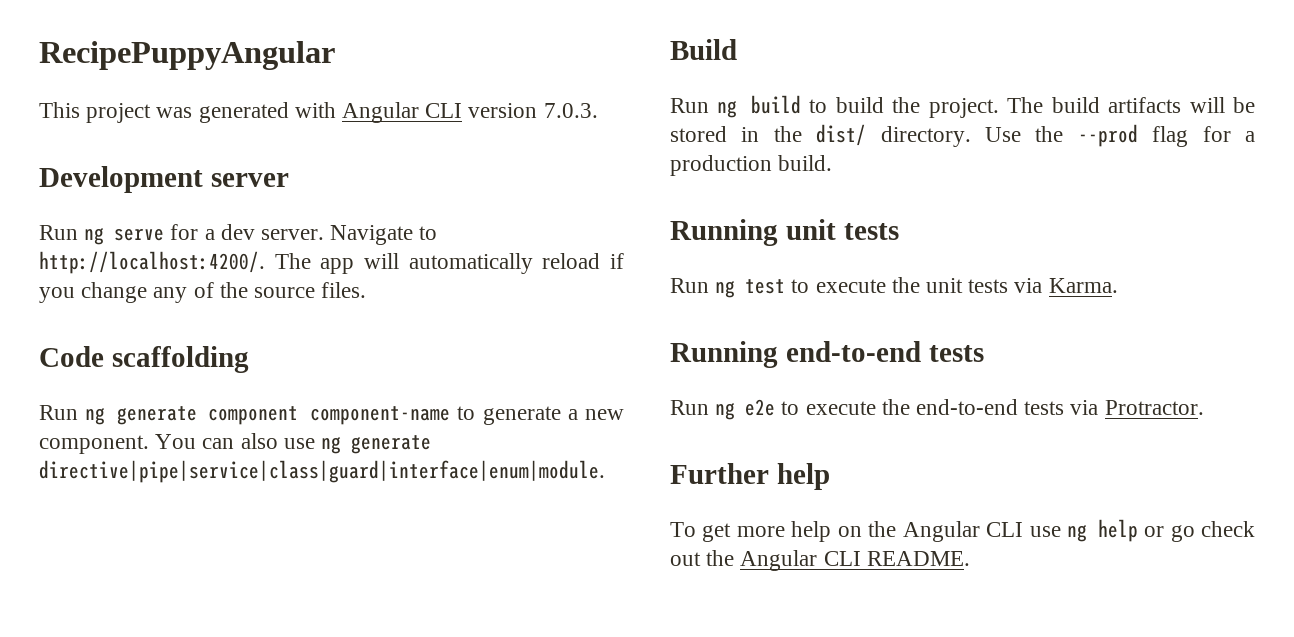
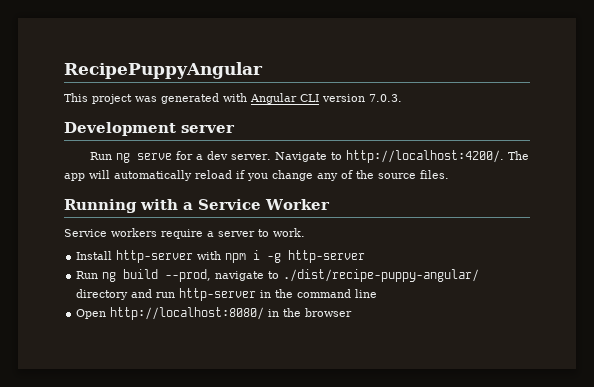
- Code scaffolding
- Run ng generate component component-name to generate a new component. You can also use ng generate directive|pipe|service|class|guard|interface|enum|module.
- Build
- Run ng build to build the project. The build artifacts will be stored in the dist/ directory. Use the --prod flag for a production build.
- Running unit tests
- Run ng test to execute the unit tests via Karma.
- Running end-to-end tests
- Run ng e2e to execute the end-to-end tests via Protractor.
- Further help
- To get more help on the Angular CLI use ng help or go check out the Angular CLI README.
+ Running with a Service Worker
+ Service workers require a server to work.
+ Install http-server with npm i -g http-server
+ Run ng build --prod, navigate to ./dist/recipe-puppy-angular/ directory and run http-server in the command line
+ Open http://localhost:8080/ in the browser

